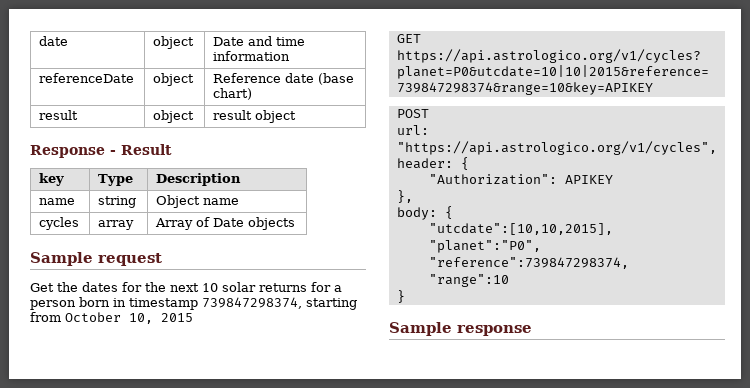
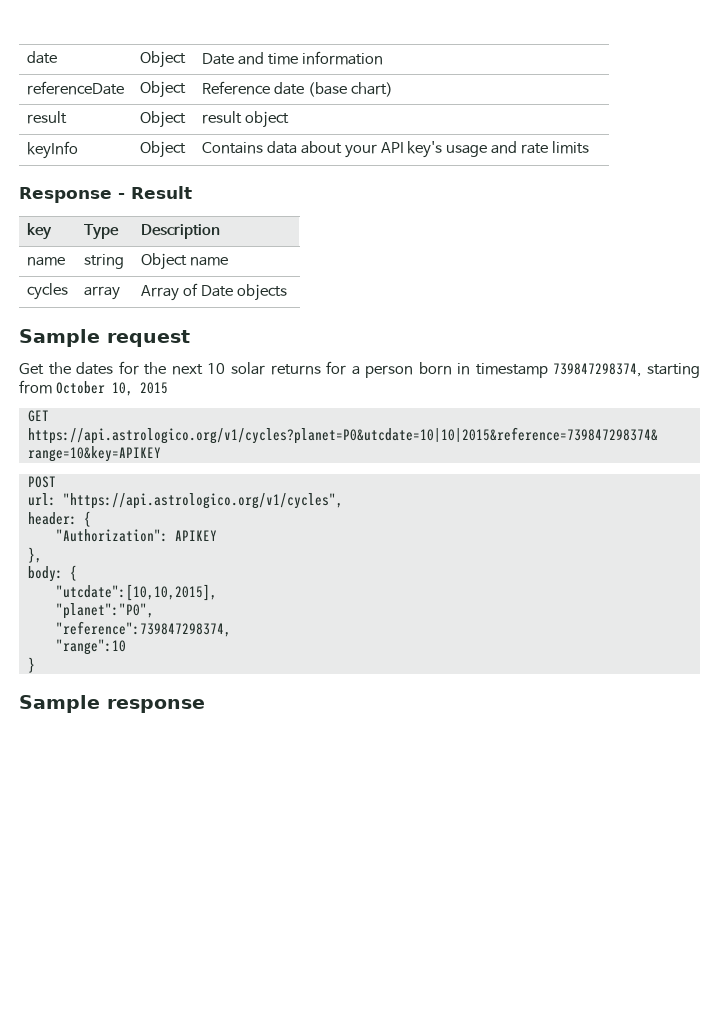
- date | object | Date and time information
+ date | Object | Date and time information
- referenceDate | object | Reference date (base chart)
+ referenceDate | Object | Reference date (base chart)
- result | object | result object
+ result | Object | result object
+ keyInfo | Object | Contains data about your API key's usage and rate limits

